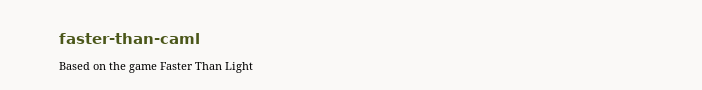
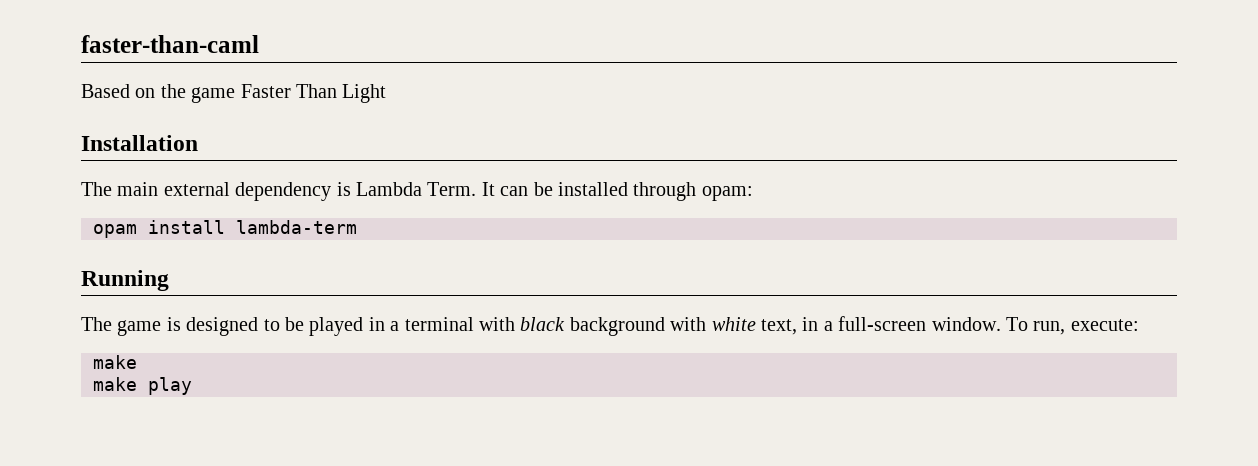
+ Installation
+ The main external dependency is Lambda Term. It can be installed through opam:
+ opam install lambda-term
+ Running
+ The game is designed to be played in a terminal with black background with white text, in a full-screen window. To run, execute:
+ make
+ make play

